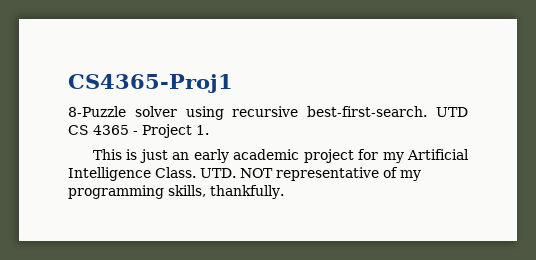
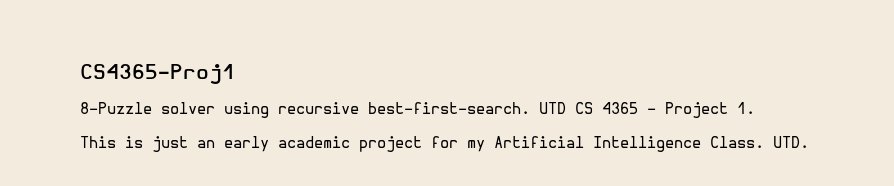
- UTD. NOT representative of my programming skills, thankfully.
+ UTD.

